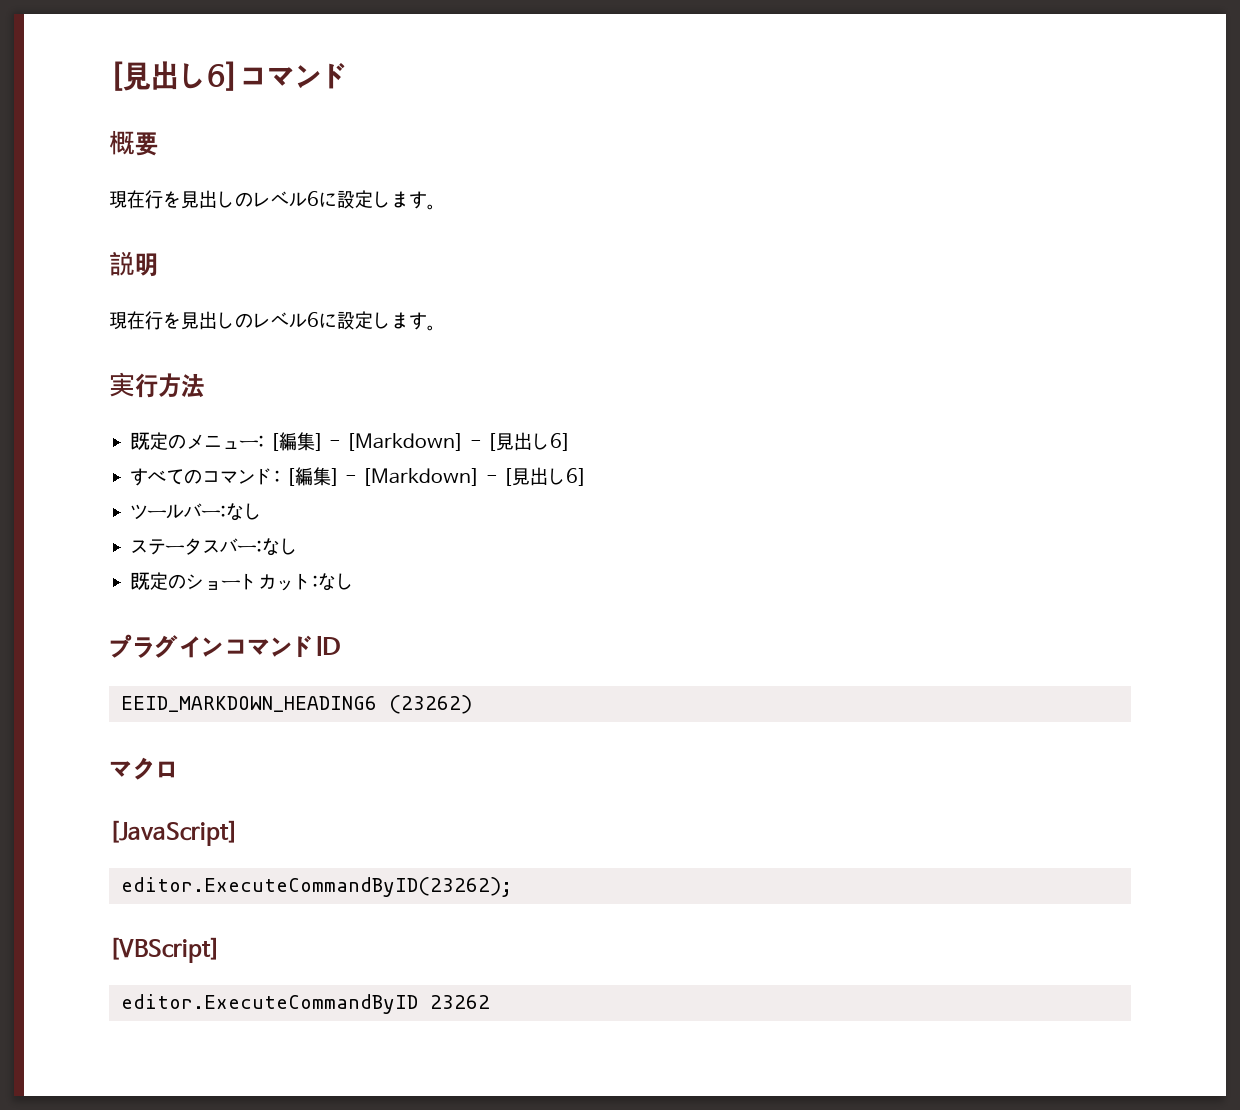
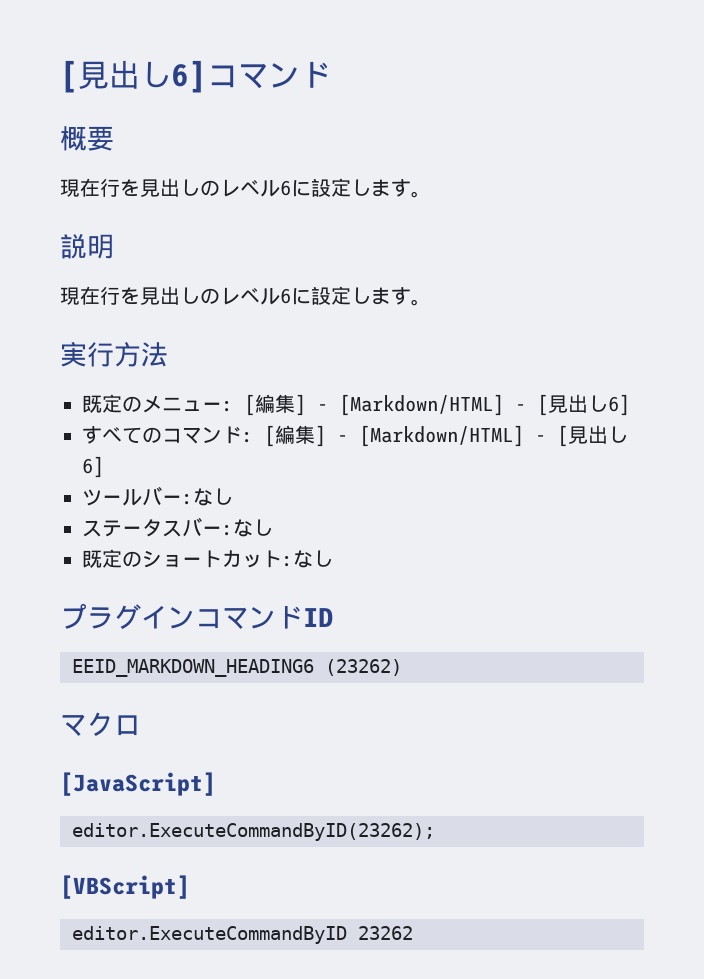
- 既定のメニュー: [編集] - [Markdown] - [見出し6]
+ 既定のメニュー: [編集] - [Markdown/HTML] - [見出し6]
- すべてのコマンド: [編集] - [Markdown] - [見出し6]
+ すべてのコマンド: [編集] - [Markdown/HTML] - [見出し6]

